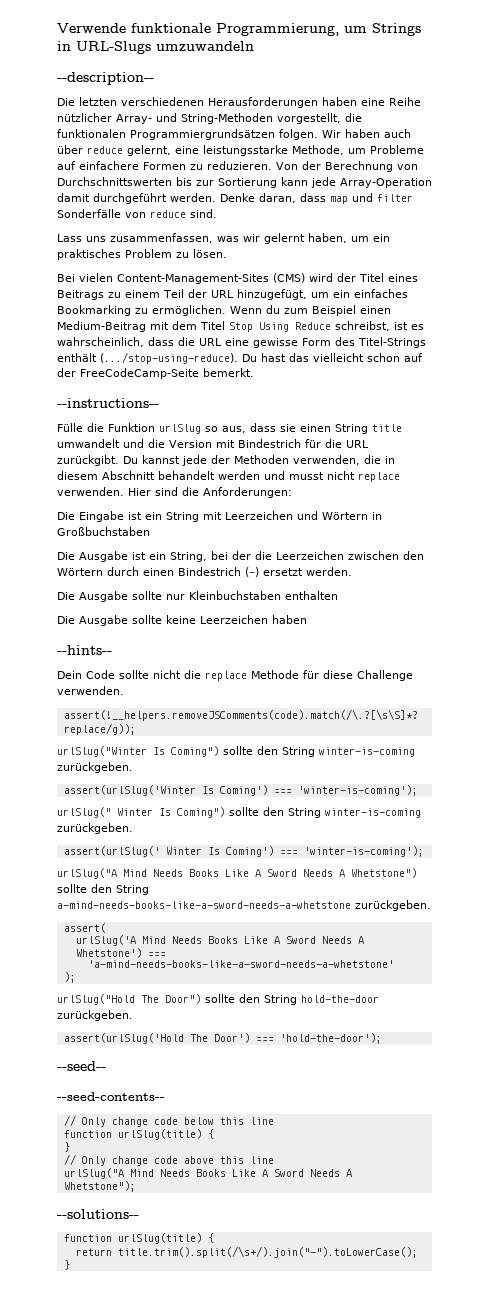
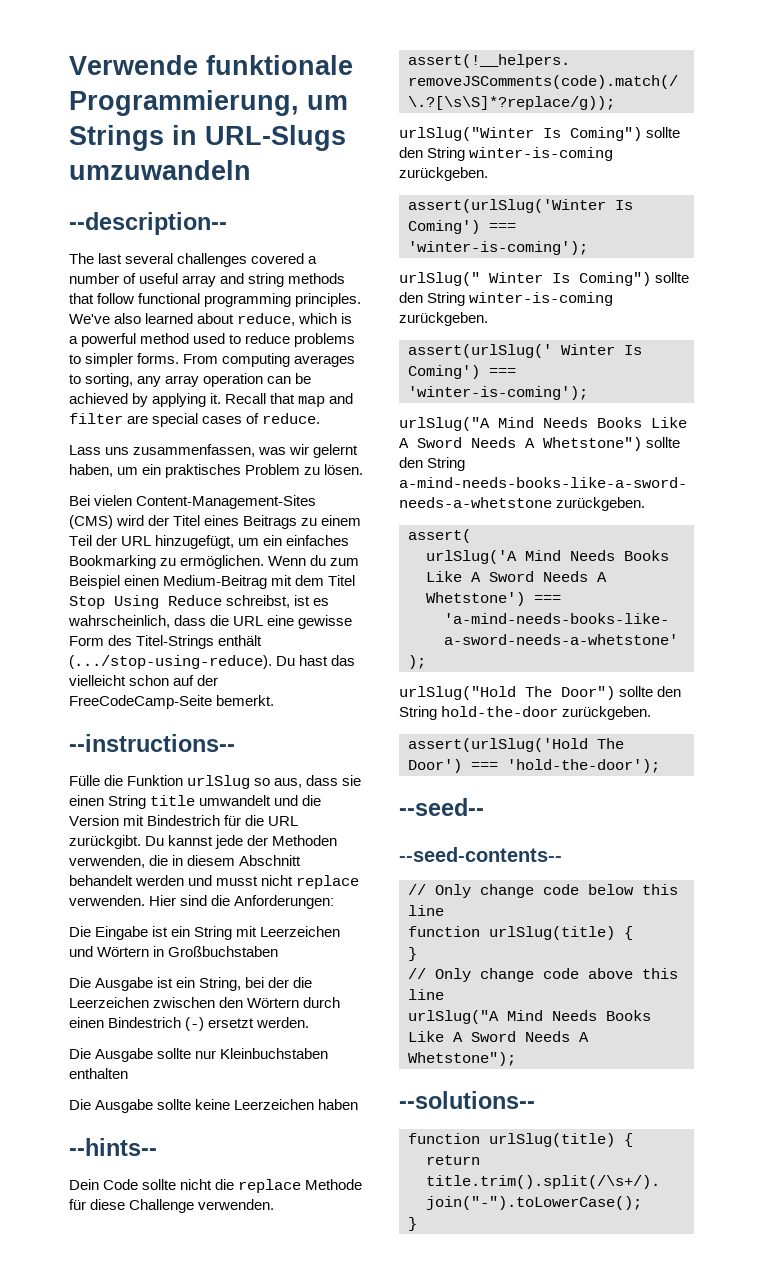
- Die letzten verschiedenen Herausforderungen haben eine Reihe nützlicher Array- und String-Methoden vorgestellt, die funktionalen Programmiergrundsätzen folgen. Wir haben auch über reduce gelernt, eine leistungsstarke Methode, um Probleme auf einfachere Formen zu reduzieren. Von der Berechnung von Durchschnittswerten bis zur Sortierung kann jede Array-Operation damit durchgeführt werden. Denke daran, dass map und filter Sonderfälle von reduce sind.
+ The last several challenges covered a number of useful array and string methods that follow functional programming principles. We've also learned about reduce, which is a powerful method used to reduce problems to simpler forms. From computing averages to sorting, any array operation can be achieved by applying it. Recall that map and filter are special cases of reduce.

